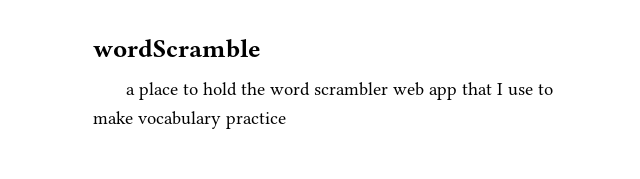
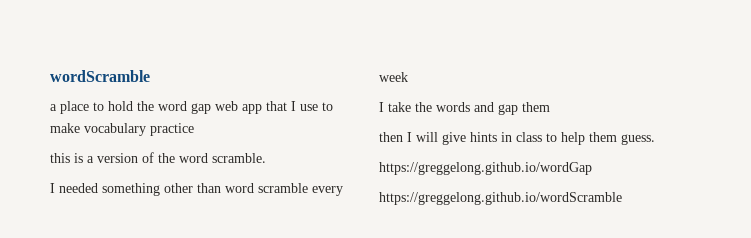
- a place to hold the word scrambler web app that I use to make vocabulary practice
+ a place to hold the word gap web app that I use to make vocabulary practice
+ this is a version of the word scramble.
+ I needed something other than word scramble every week
+ I take the words and gap them
+ then I will give hints in class to help them guess.
+ https://greggelong.github.io/wordGap
+ https://greggelong.github.io/wordScramble

